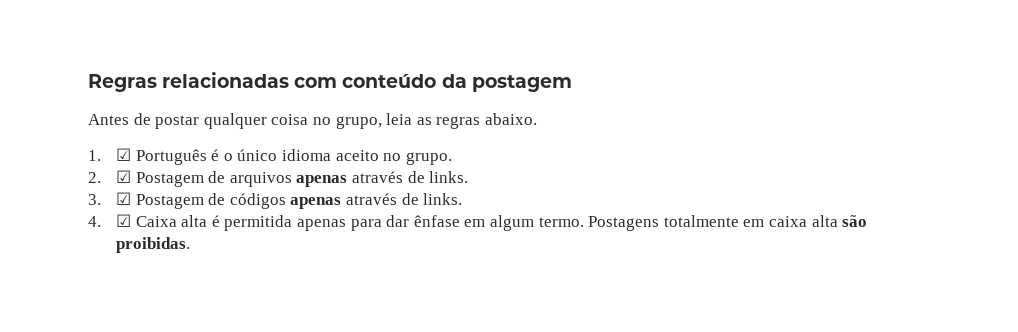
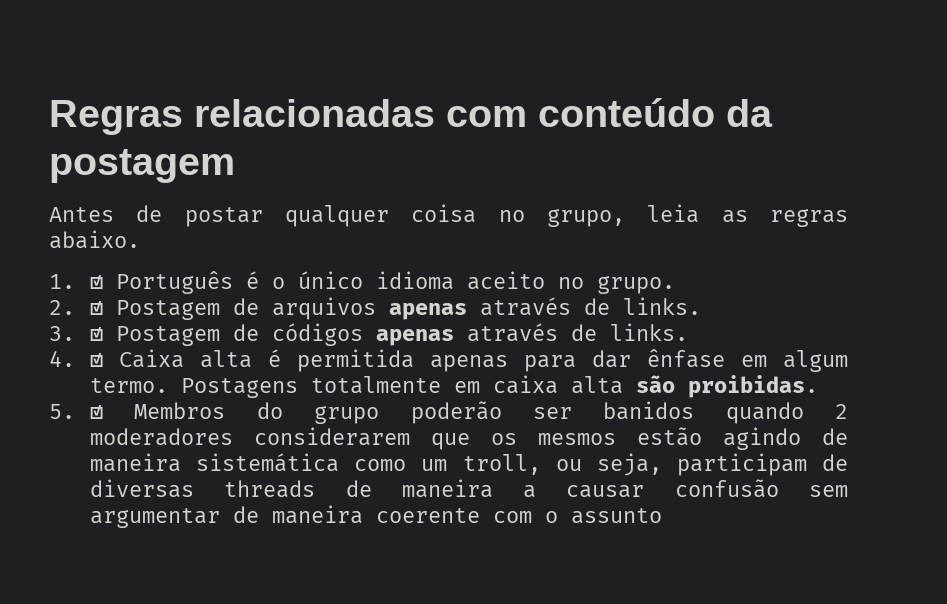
+ 5. ☑ Membros do grupo poderão ser banidos quando 2 moderadores considerarem que os mesmos estão agindo de maneira sistemática como um troll, ou seja, participam de diversas threads de maneira a causar confusão sem argumentar de maneira coerente com o assunto

